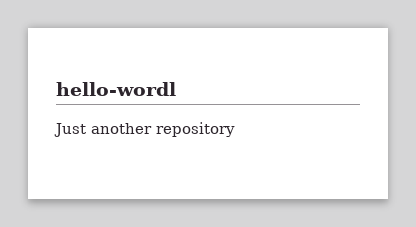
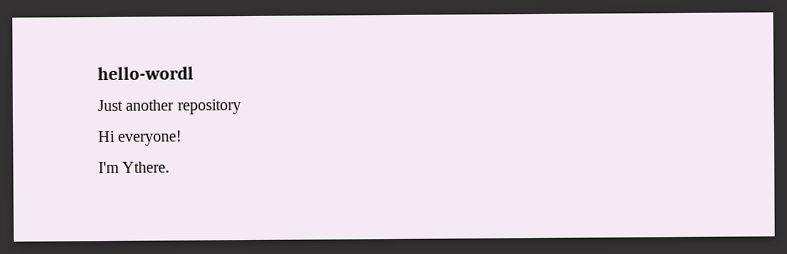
+ Hi everyone!
+ I'm Ythere.

